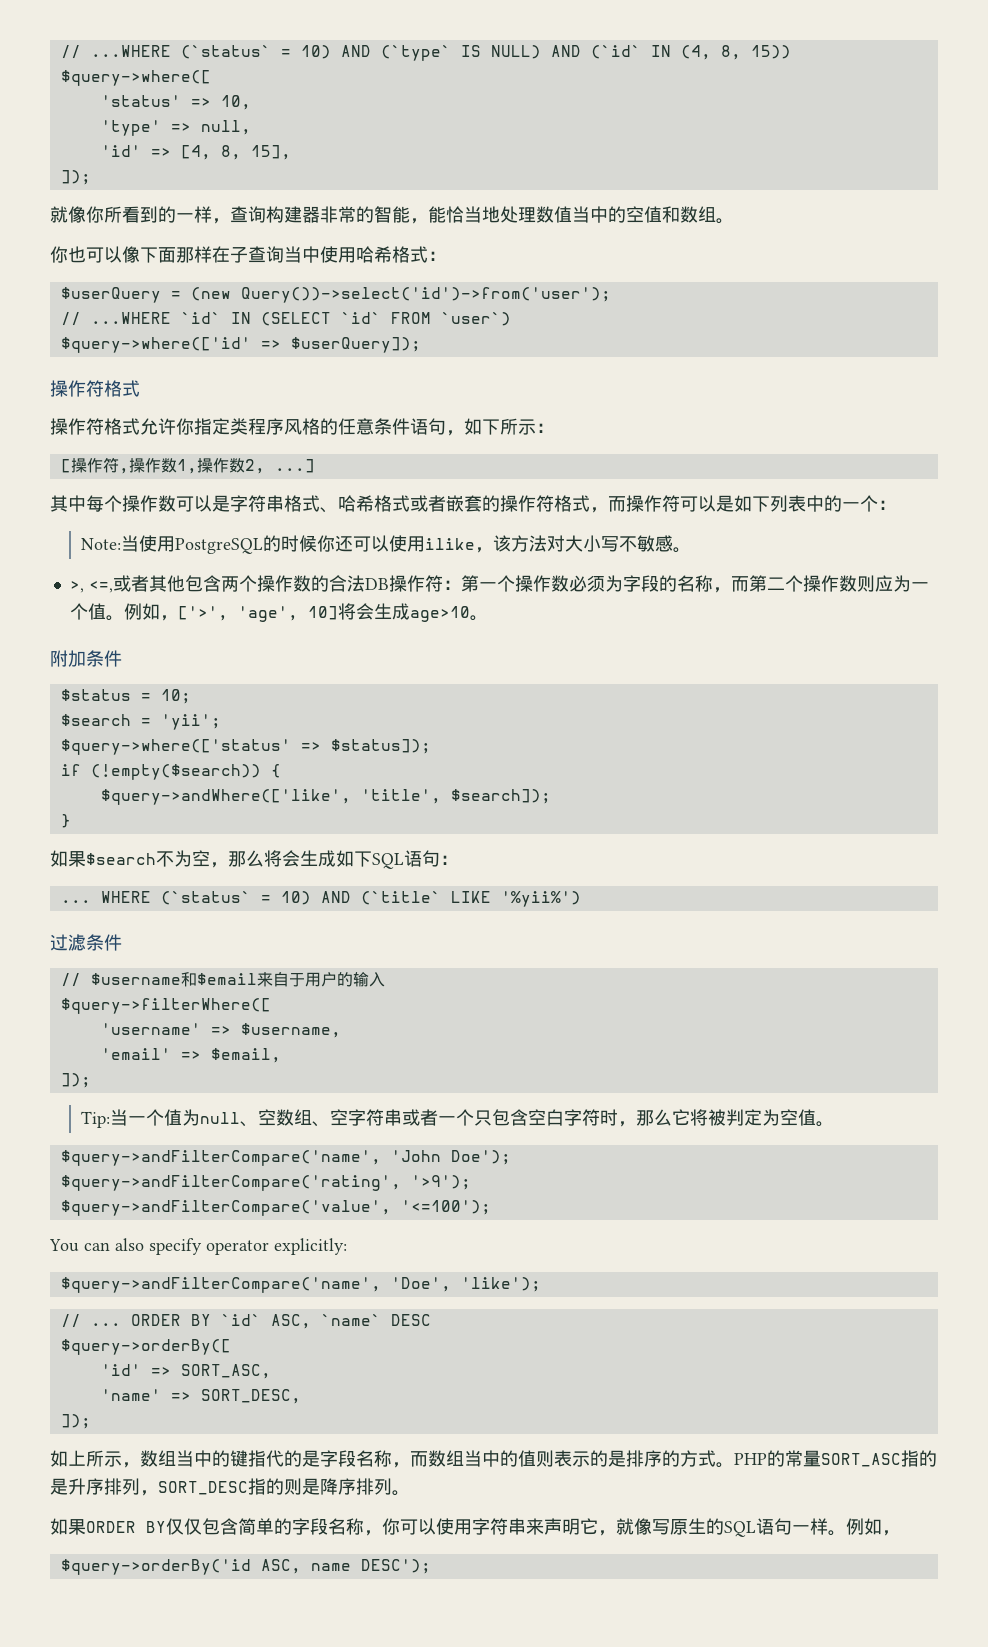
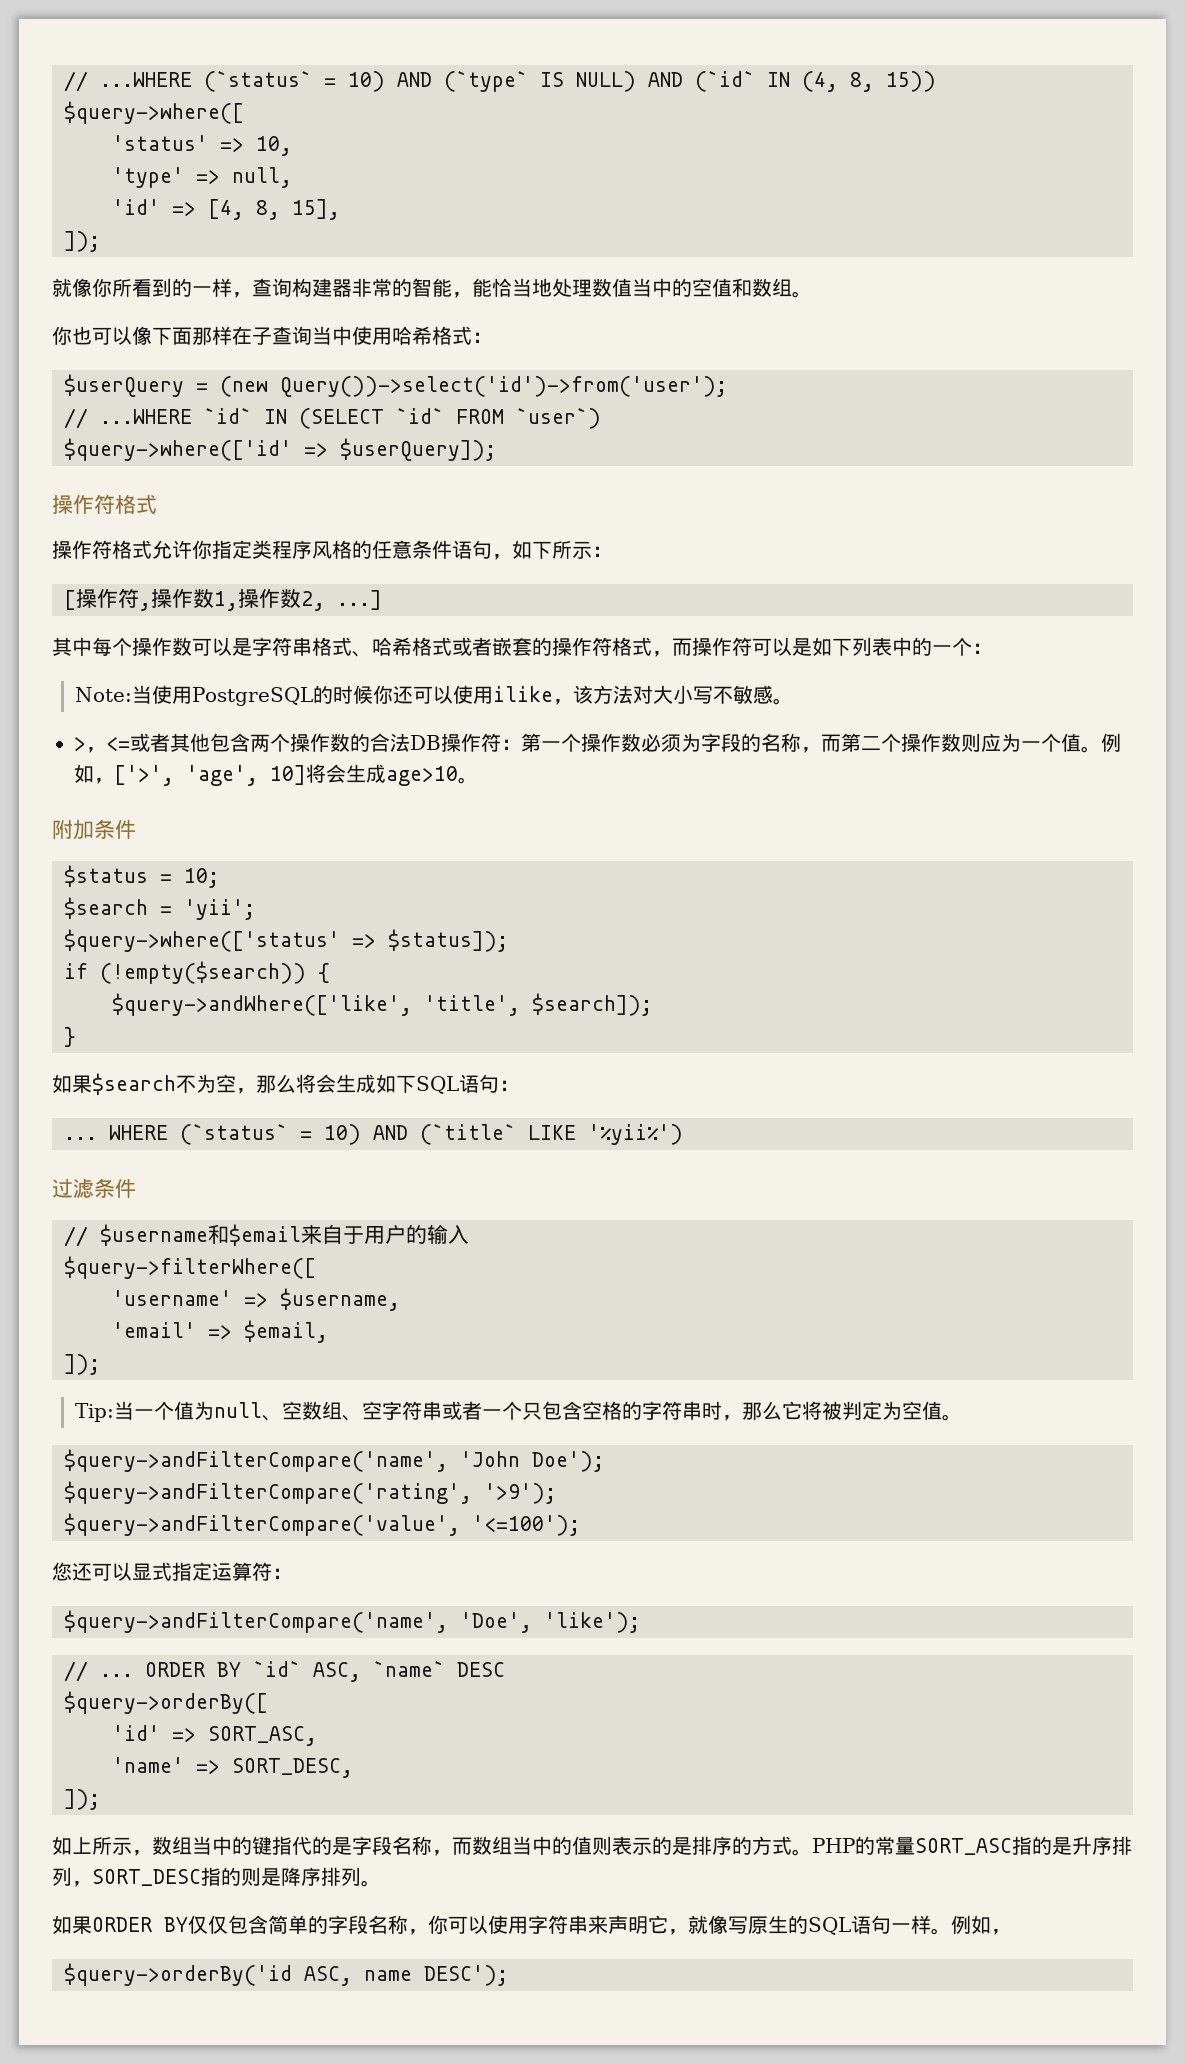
- >, <=,或者其他包含两个操作数的合法DB操作符：第一个操作数必须为字段的名称，而第二个操作数则应为一个值。
+ >，<=或者其他包含两个操作数的合法DB操作符：第一个操作数必须为字段的名称，而第二个操作数则应为一个值。
- Tip:当一个值为null、空数组、空字符串或者一个只包含空白字符时，那么它将被判定为空值。
+ Tip:当一个值为null、空数组、空字符串或者一个只包含空格的字符串时，那么它将被判定为空值。
- You can also specify operator explicitly:
+ 您还可以显式指定运算符：

